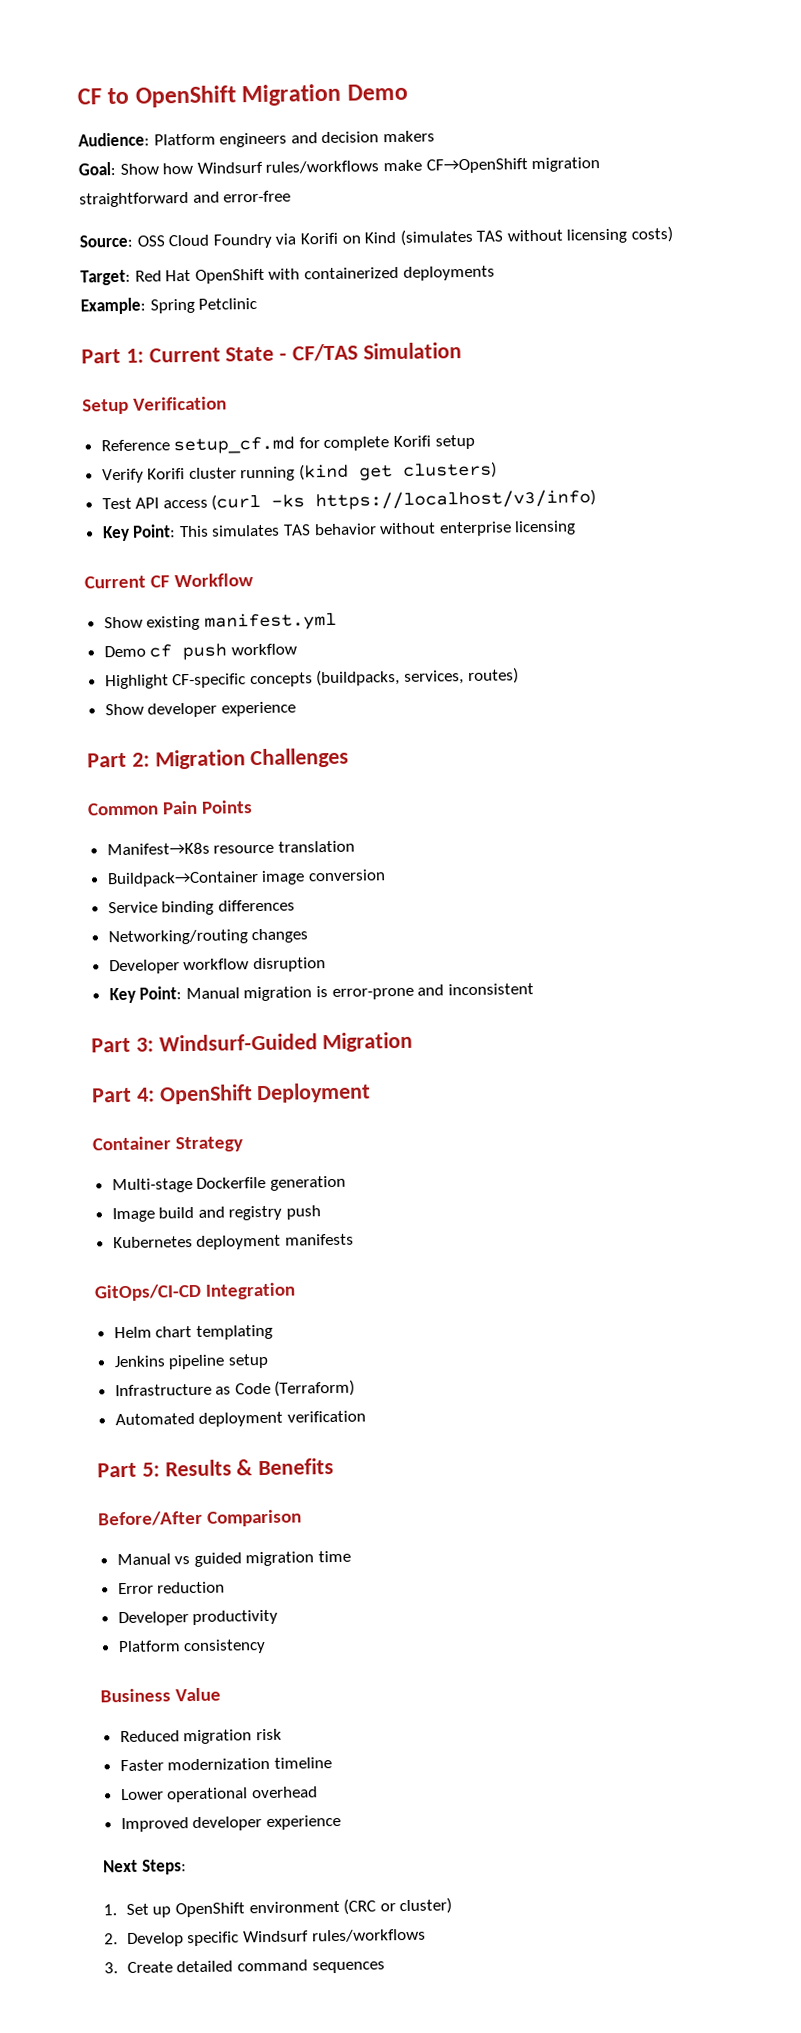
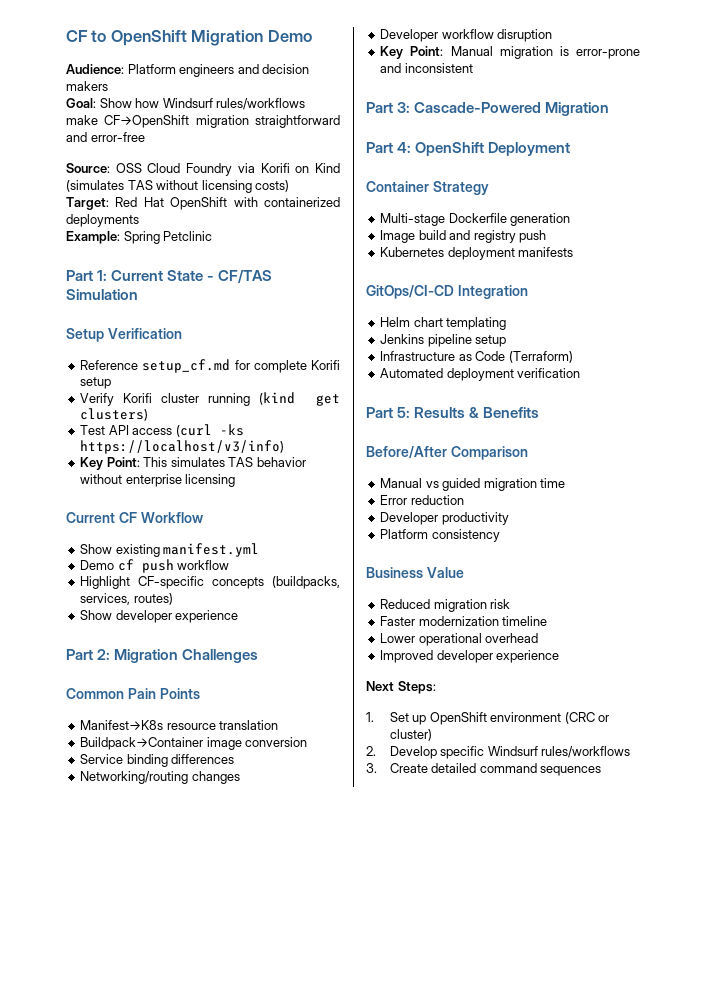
- Part 3: Windsurf-Guided Migration
+ Part 3: Cascade-Powered Migration

